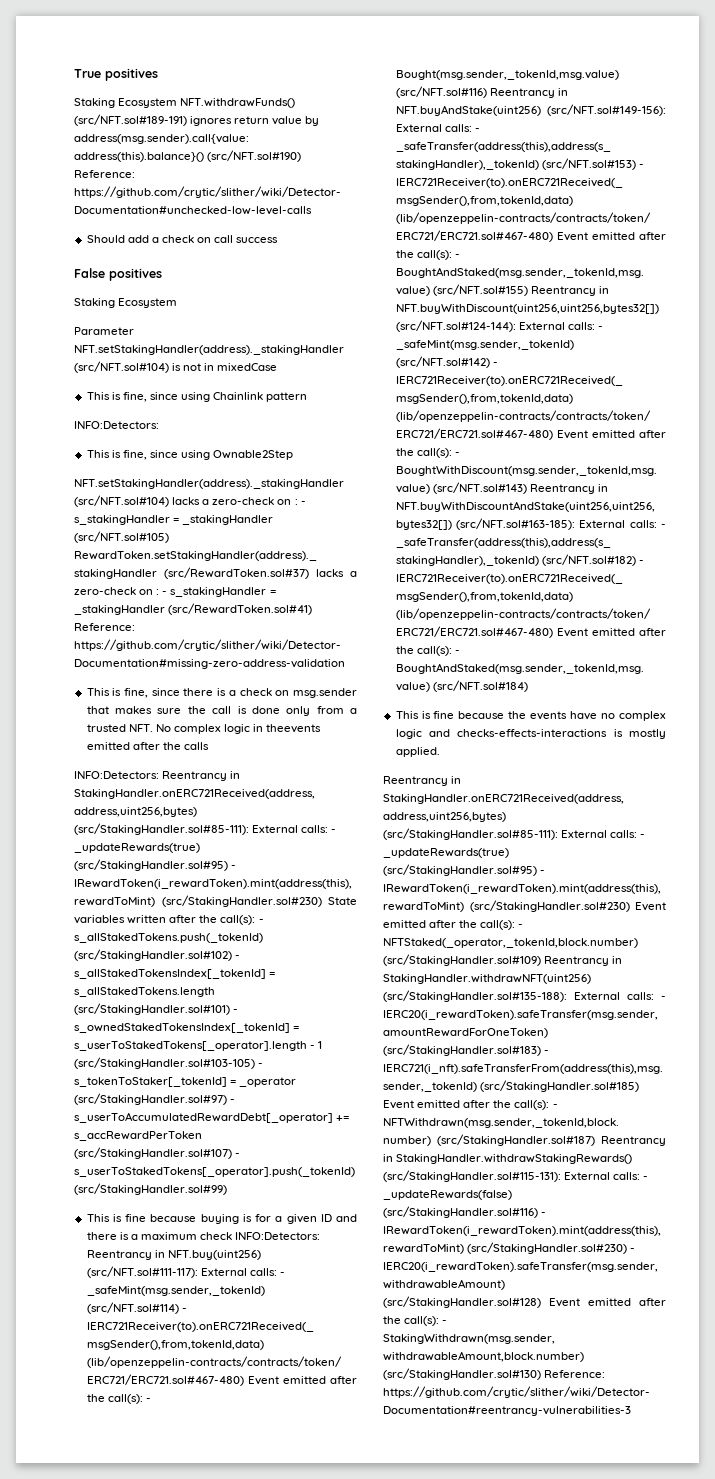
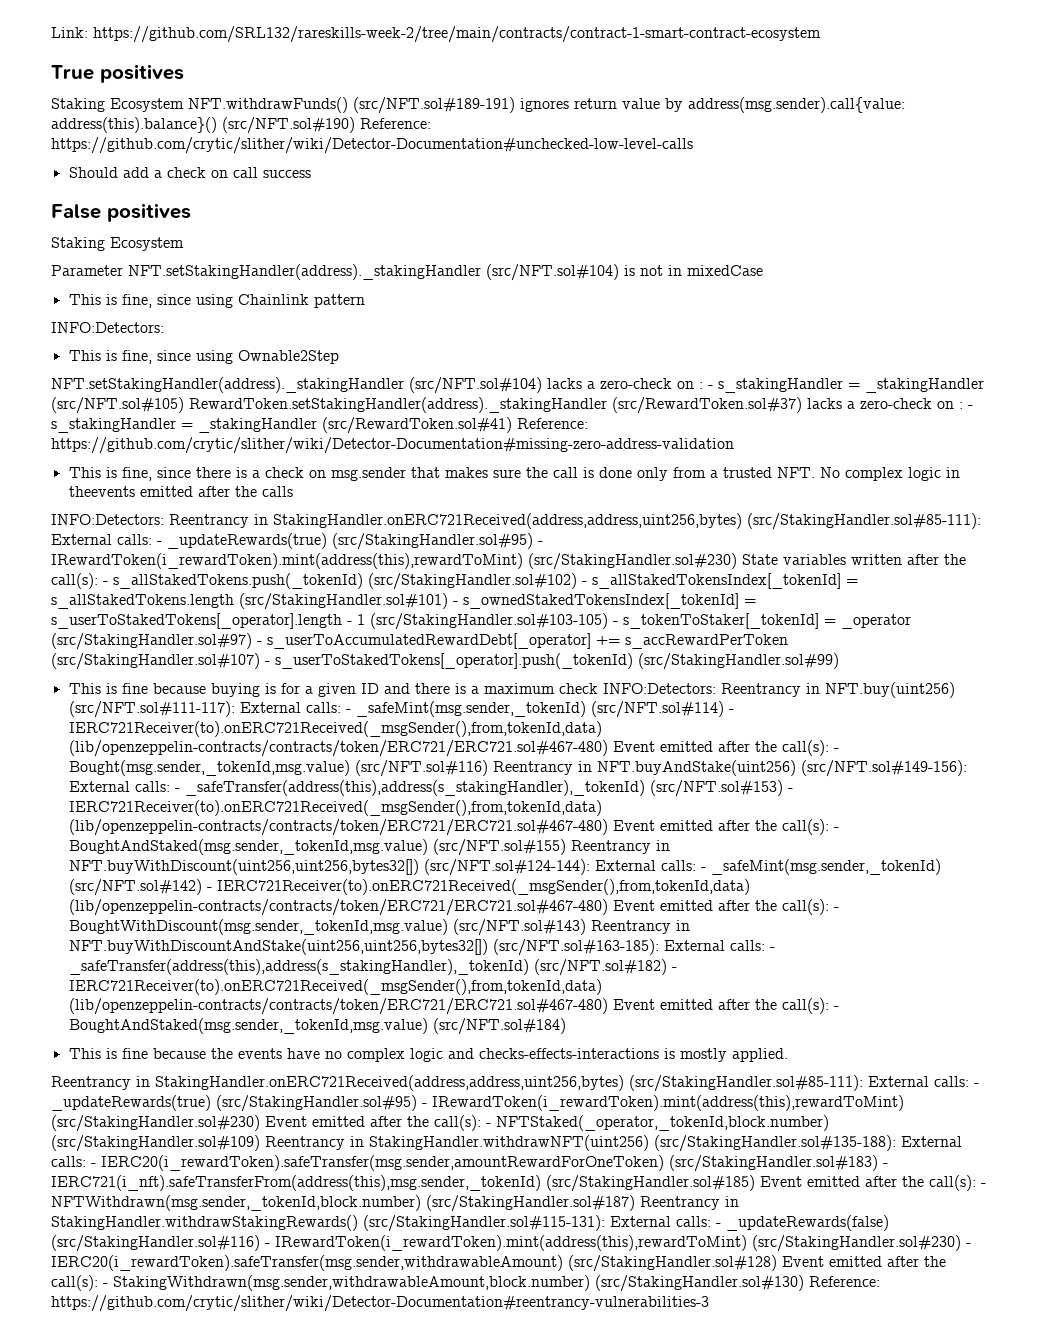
+ Link: https://github.com/SRL132/rareskills-week-2/tree/main/contracts/contract-1-smart-contract-ecosystem

